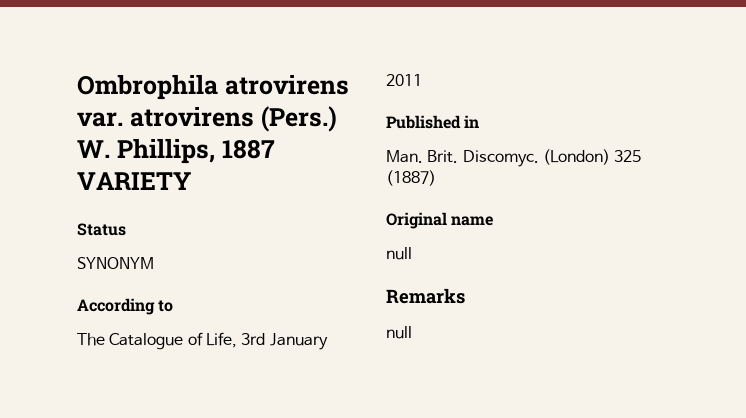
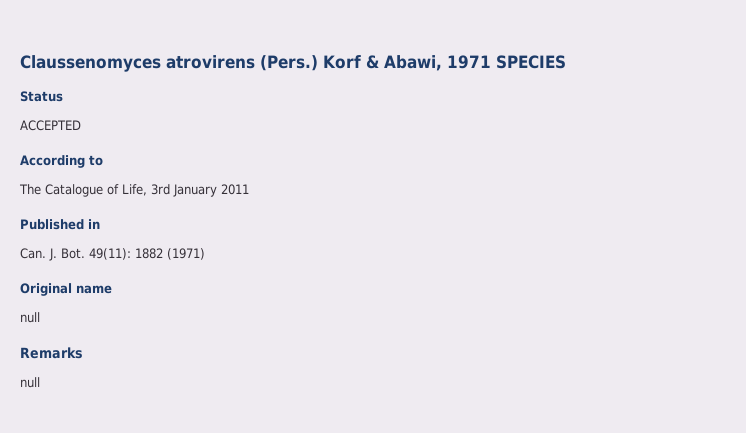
- Ombrophila atrovirens var. atrovirens (Pers.) W. Phillips, 1887 VARIETY
+ Claussenomyces atrovirens (Pers.) Korf & Abawi, 1971 SPECIES
- SYNONYM
+ ACCEPTED
- Man. Brit. Discomyc. (London) 325 (1887)
+ Can. J. Bot. 49(11): 1882 (1971)

